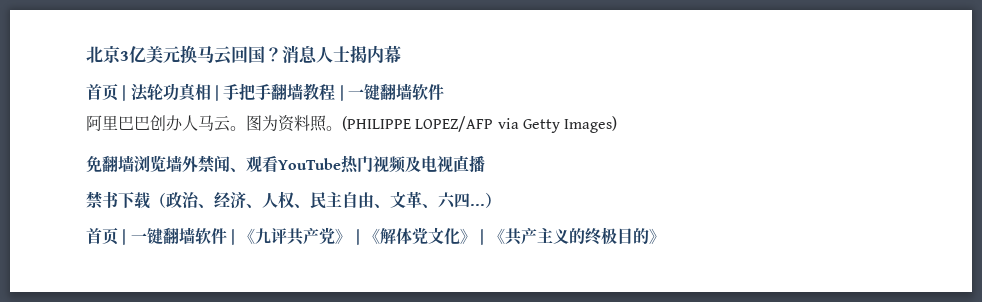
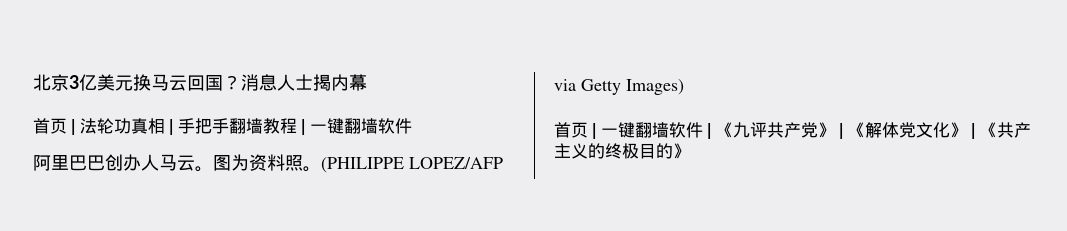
- 免翻墙浏览墙外禁闻、观看YouTube热门视频及电视直播
- 禁书下载（政治、经济、人权、民主自由、文革、六四...）

